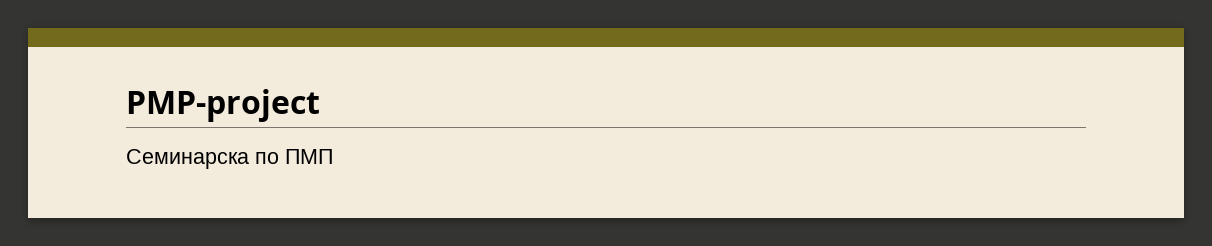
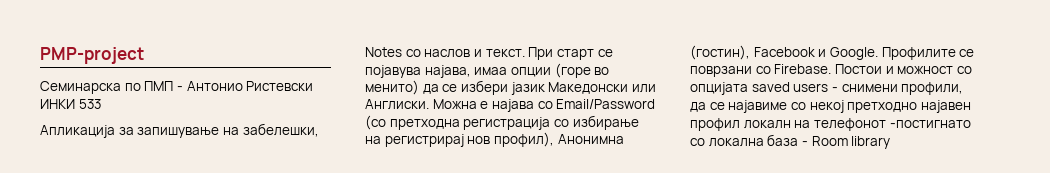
- Семинарска по ПМП
+ Семинарска по ПМП - Антонио Ристевски ИНКИ 533
+ Апликација за запишување на забелешки, Notes со наслов и текст. При старт се појавува најава, имаа опции (горе во менито) да се избери јазик Македонски или Англиски. Можна е најава со Email/Password (со претходна регистрација со избирање на регистрирај нов профил), Анонимна (гостин), Facebook и Google. Профилите се поврзани со Firebase. Постои и можност со опцијата saved users - снимени профили, да се најавиме со некој претходно најавен профил локалн на телефонот -постигнато со локална база - Room library

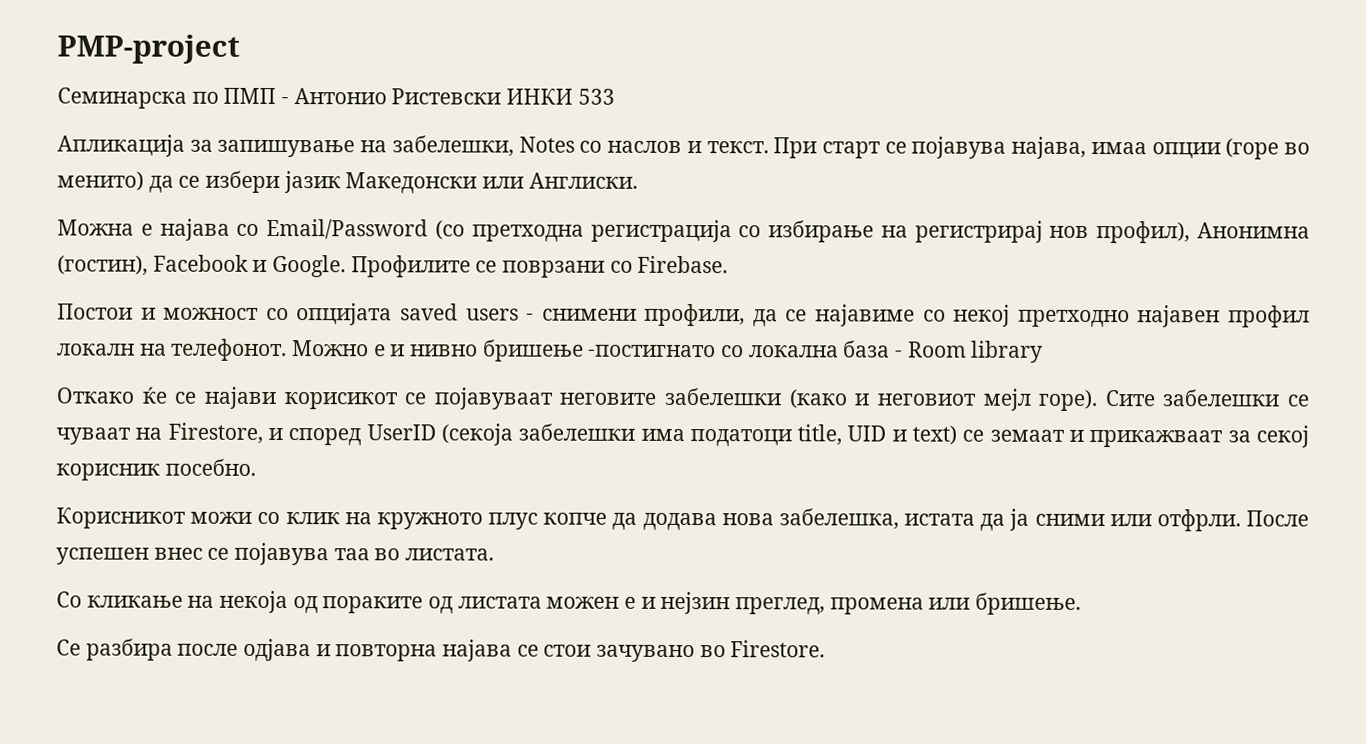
- При старт се појавува најава, имаа опции (горе во менито) да се избери јазик Македонски или Англиски. Можна е најава со Email/Password (со претходна регистрација со избирање на регистрирај нов профил), Анонимна (гостин), Facebook и Google.
+ При старт се појавува најава, имаа опции (горе во менито) да се избери јазик Македонски или Англиски.
+ Можна е најава со Email/Password (со претходна регистрација со избирање на регистрирај нов профил), Анонимна (гостин), Facebook и Google.
- Профилите се поврзани со Firebase. Постои и можност со опцијата saved users - снимени профили, да се најавиме со некој претходно најавен профил локалн на телефонот -постигнато со локална база - Room library
+ Профилите се поврзани со Firebase.
+ Постои и можност со опцијата saved users - снимени профили, да се најавиме со некој претходно најавен профил локалн на телефонот. Можно е и нивно бришење -постигнато со локална база - Room library
+ Откако ќе се најави корисикот се појавуваат неговите забелешки (како и неговиот мејл горе). Сите забелешки се чуваат на Firestore, и според UserID (секоја забелешки има податоци title, UID и text) се земаат и прикажваат за секој корисник посебно.
+ Корисникот можи со клик на кружното плус копче да додава нова забелешка, истата да ја сними или отфрли. После успешен внес се појавува таа во листата.
+ Со кликање на некоја од пораките од листата можен е и нејзин преглед, промена или бришење.
+ Се разбира после одјава и повторна најава се стои зачувано во Firestore.

